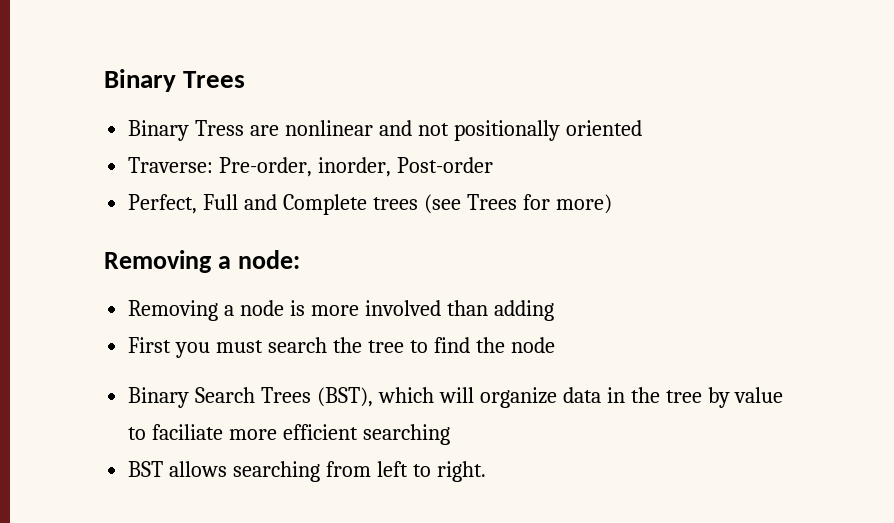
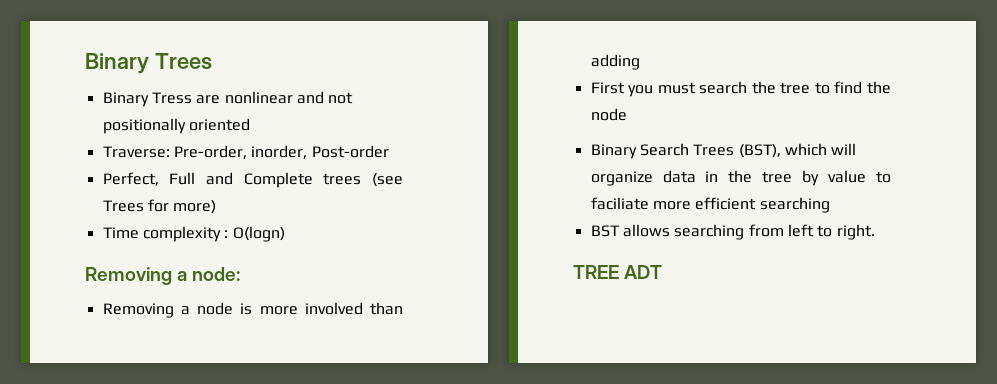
+ Time complexity : O(logn)
+ TREE ADT

